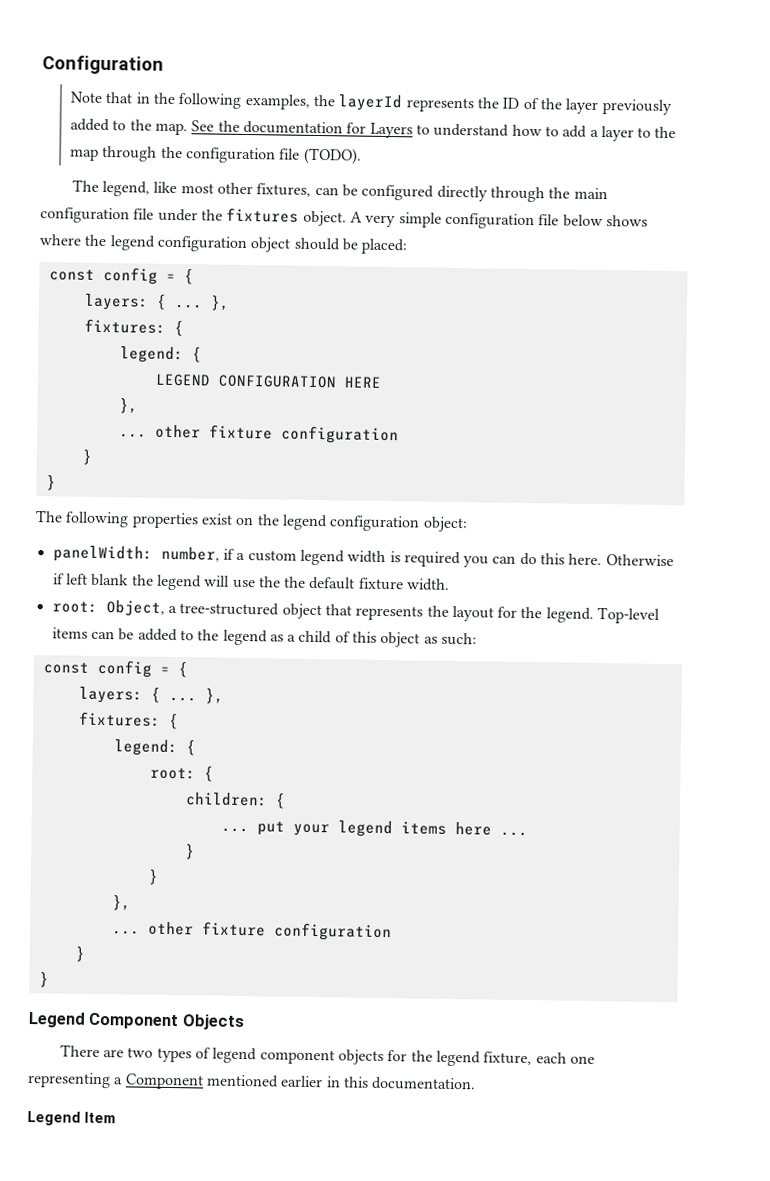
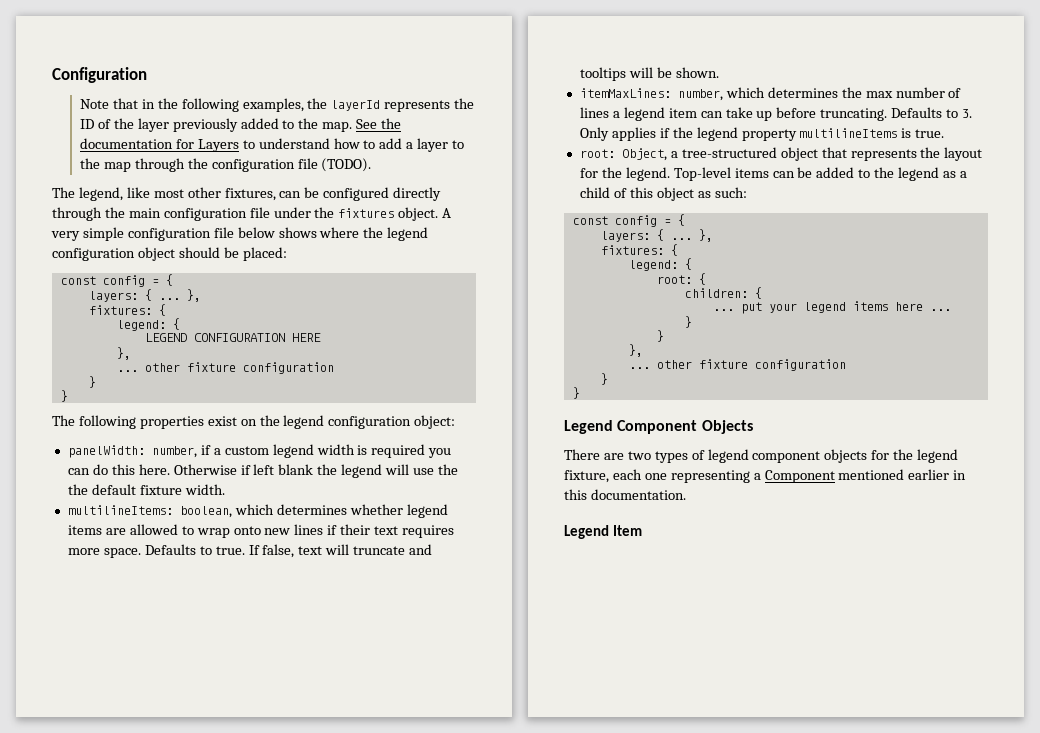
+ multilineItems: boolean, which determines whether legend items are allowed to wrap onto new lines if their text requires more space. Defaults to true. If false, text will truncate and tooltips will be shown.
+ itemMaxLines: number, which determines the max number of lines a legend item can take up before truncating. Defaults to 3. Only applies if the legend property multilineItems is true.

